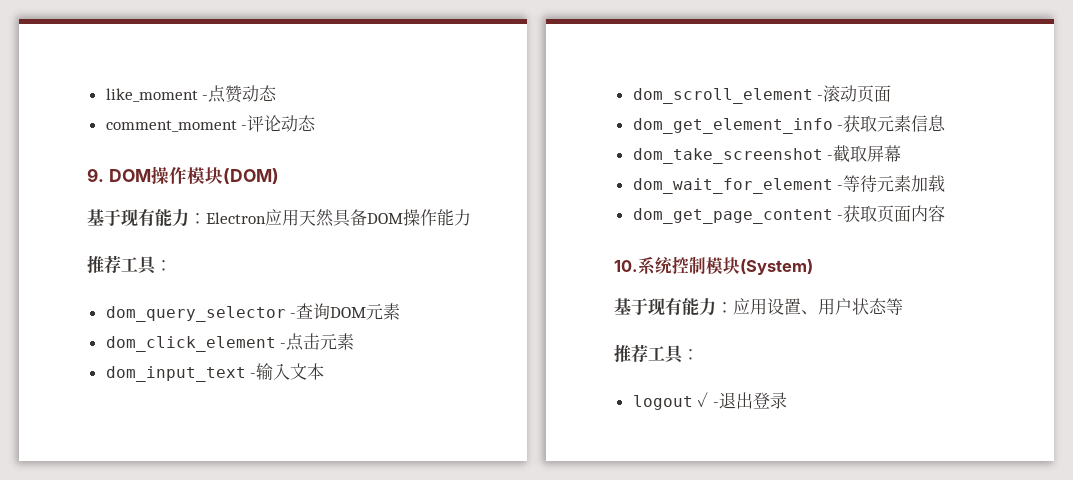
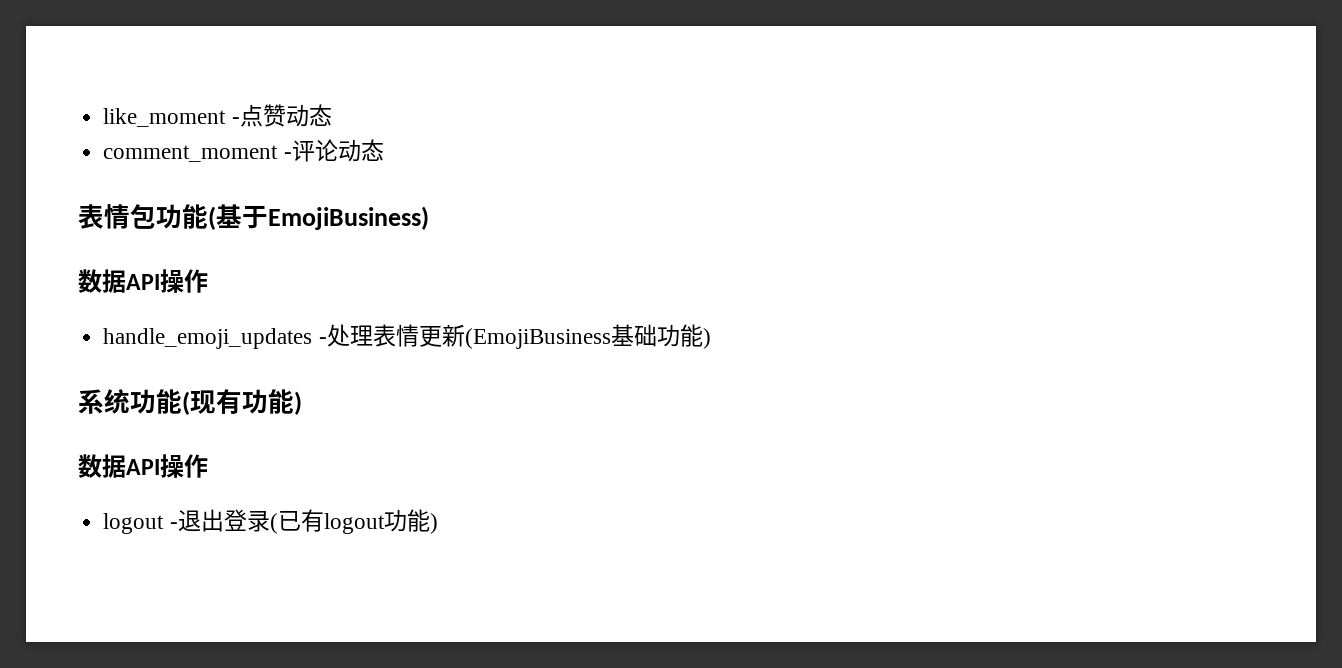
- 9. DOM操作模块(DOM)
- 基于现有能力：Electron应用天然具备DOM操作能力
- 推荐工具：
- dom_query_selector -查询DOM元素
- dom_click_element -点击元素
- dom_input_text -输入文本
- dom_scroll_element -滚动页面
- dom_get_element_info -获取元素信息
- dom_take_screenshot -截取屏幕
- dom_wait_for_element -等待元素加载
- dom_get_page_content -获取页面内容
- 10.系统控制模块(System)
- 基于现有能力：应用设置、用户状态等
- 推荐工具：
- logout ✓ -退出登录
+ 表情包功能(基于EmojiBusiness)
+ 数据API操作
+ handle_emoji_updates -处理表情更新(EmojiBusiness基础功能)
+ 系统功能(现有功能)
+ 数据API操作
+ logout -退出登录(已有logout功能)

